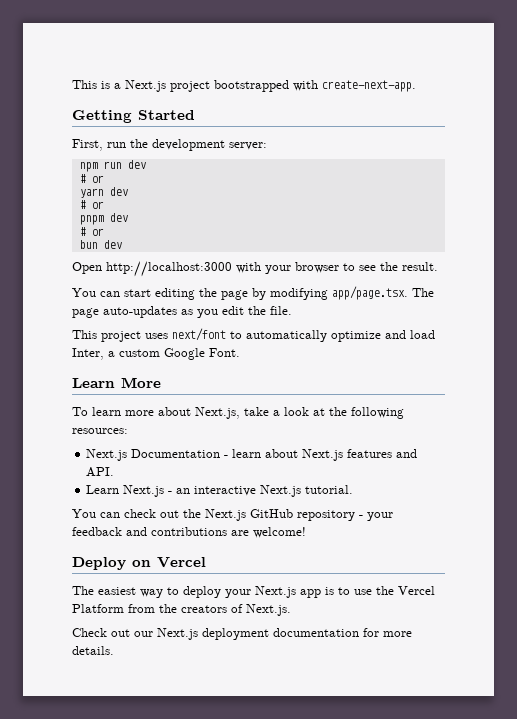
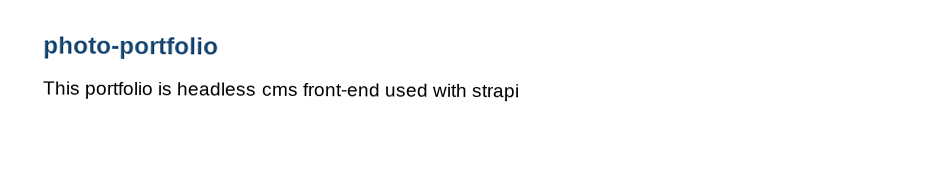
- This is a Next.js project bootstrapped with create-next-app.
- Getting Started
- First, run the development server:
- npm run dev
- # or
- yarn dev
- # or
- pnpm dev
- # or
- bun dev
- Open http://localhost:3000 with your browser to see the result.
- You can start editing the page by modifying app/page.tsx. The page auto-updates as you edit the file.
- This project uses next/font to automatically optimize and load Inter, a custom Google Font.
- Learn More
- To learn more about Next.js, take a look at the following resources:
- Next.js Documentation - learn about Next.js features and API.
- Learn Next.js - an interactive Next.js tutorial.
- You can check out the Next.js GitHub repository - your feedback and contributions are welcome!
- Deploy on Vercel
- The easiest way to deploy your Next.js app is to use the Vercel Platform from the creators of Next.js.
- Check out our Next.js deployment documentation for more details.
+ photo-portfolio
+ This portfolio is headless cms front-end used with strapi

